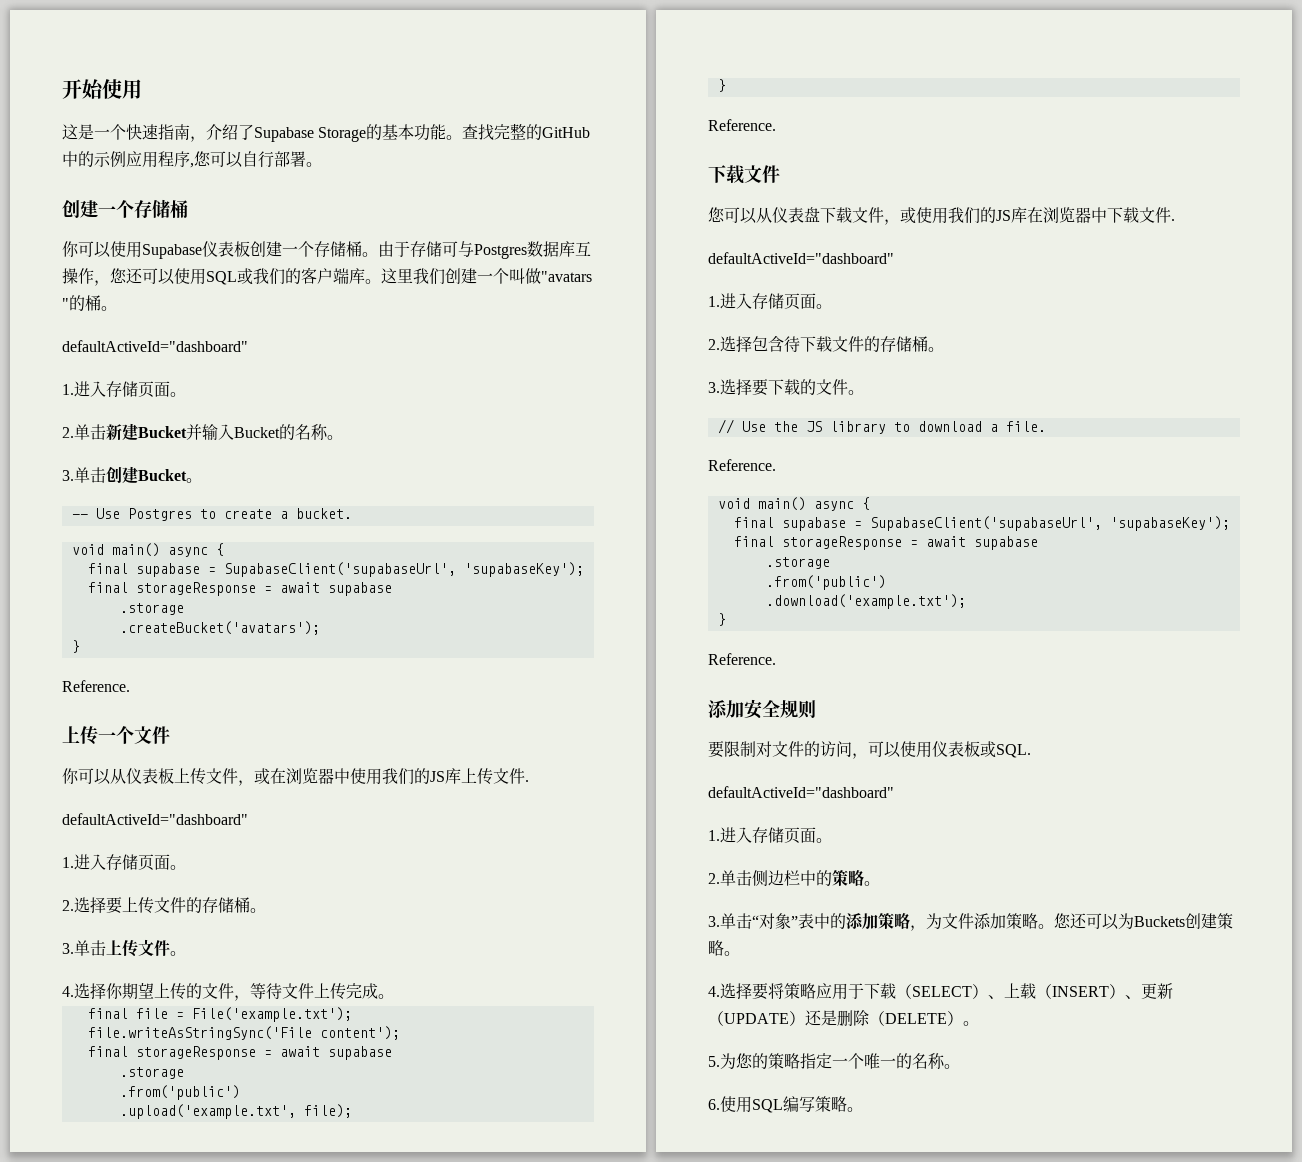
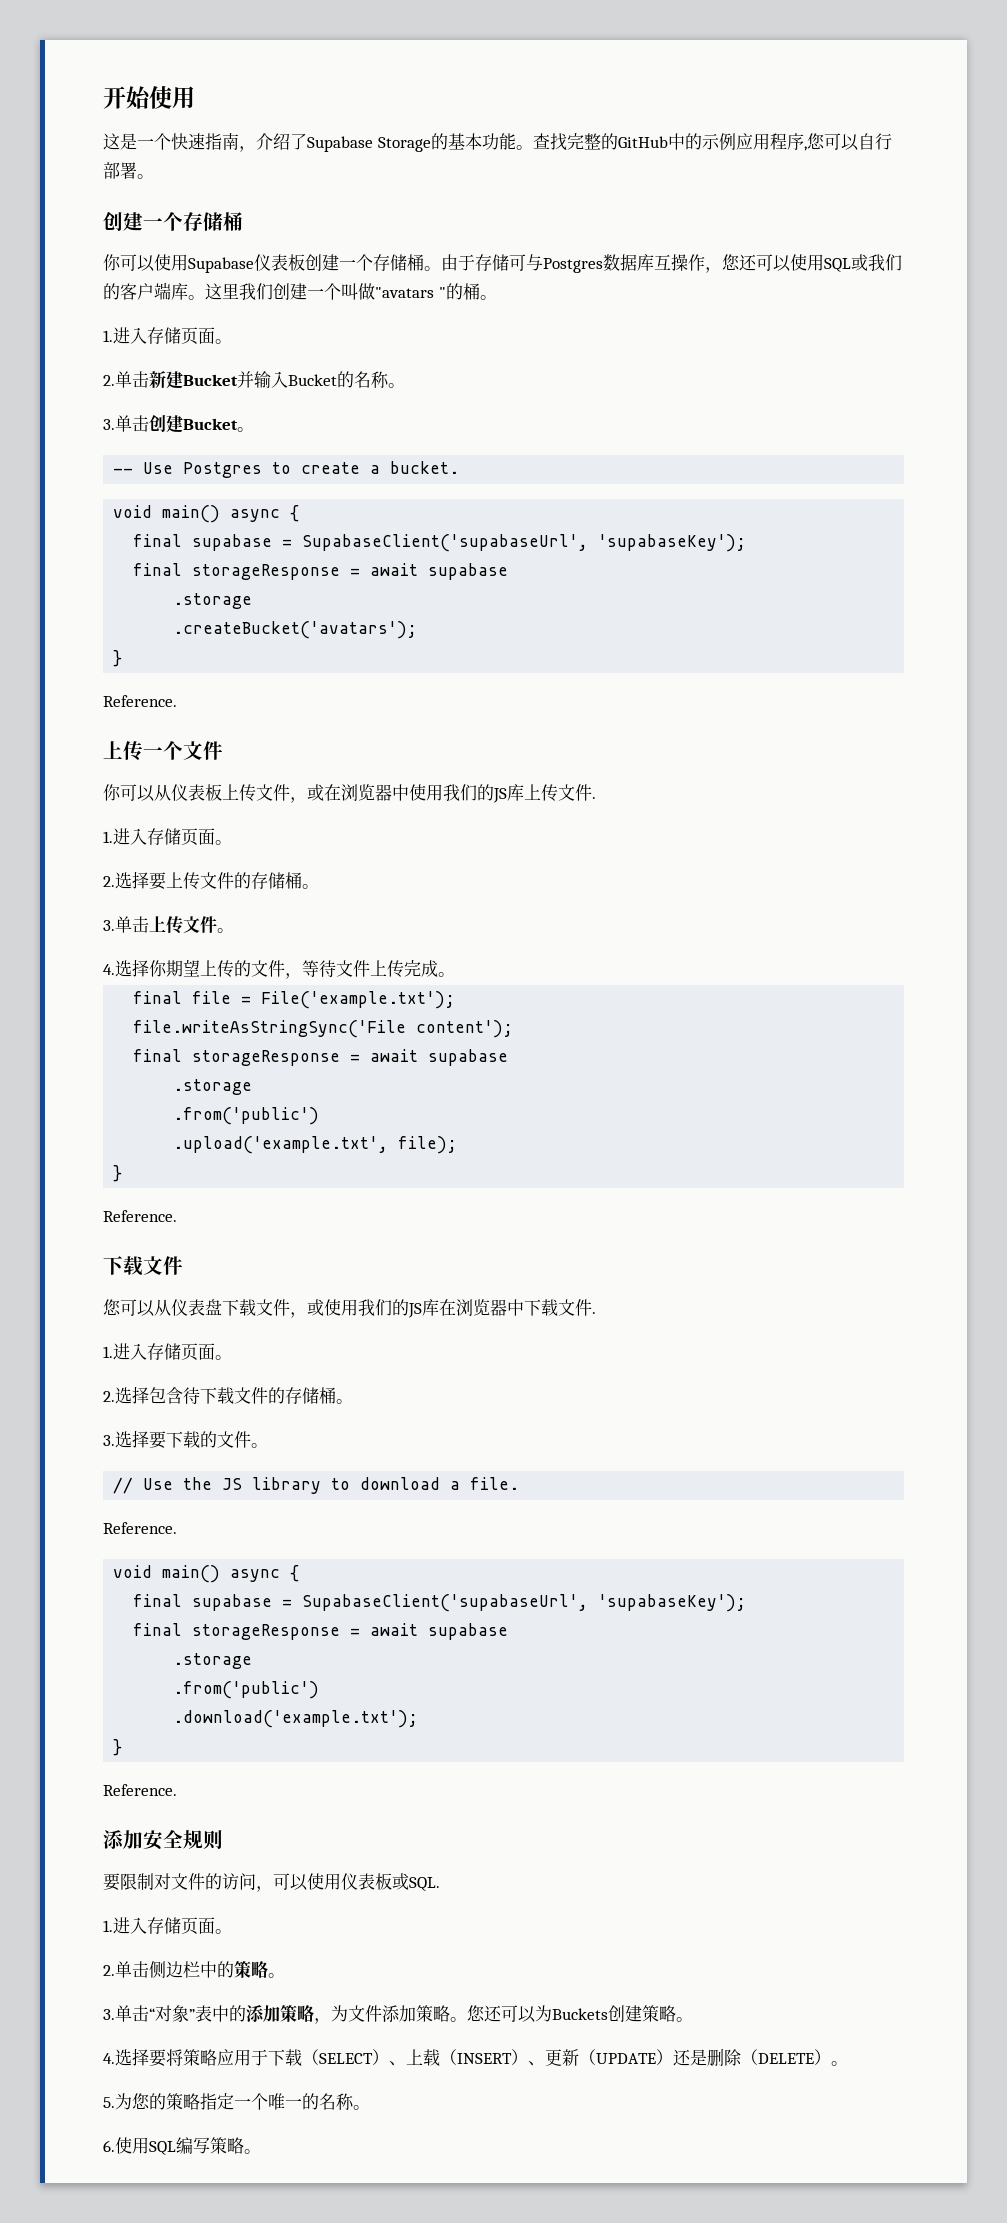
  这里我们创建一个叫做"avatars "的桶。
- defaultActiveId="dashboard"
  你可以从仪表板上传文件，或在浏览器中使用我们的JS库上传文件.
- defaultActiveId="dashboard"
  您可以从仪表盘下载文件，或使用我们的JS库在浏览器中下载文件.
- defaultActiveId="dashboard"
  要限制对文件的访问，可以使用仪表板或SQL.
- defaultActiveId="dashboard"

